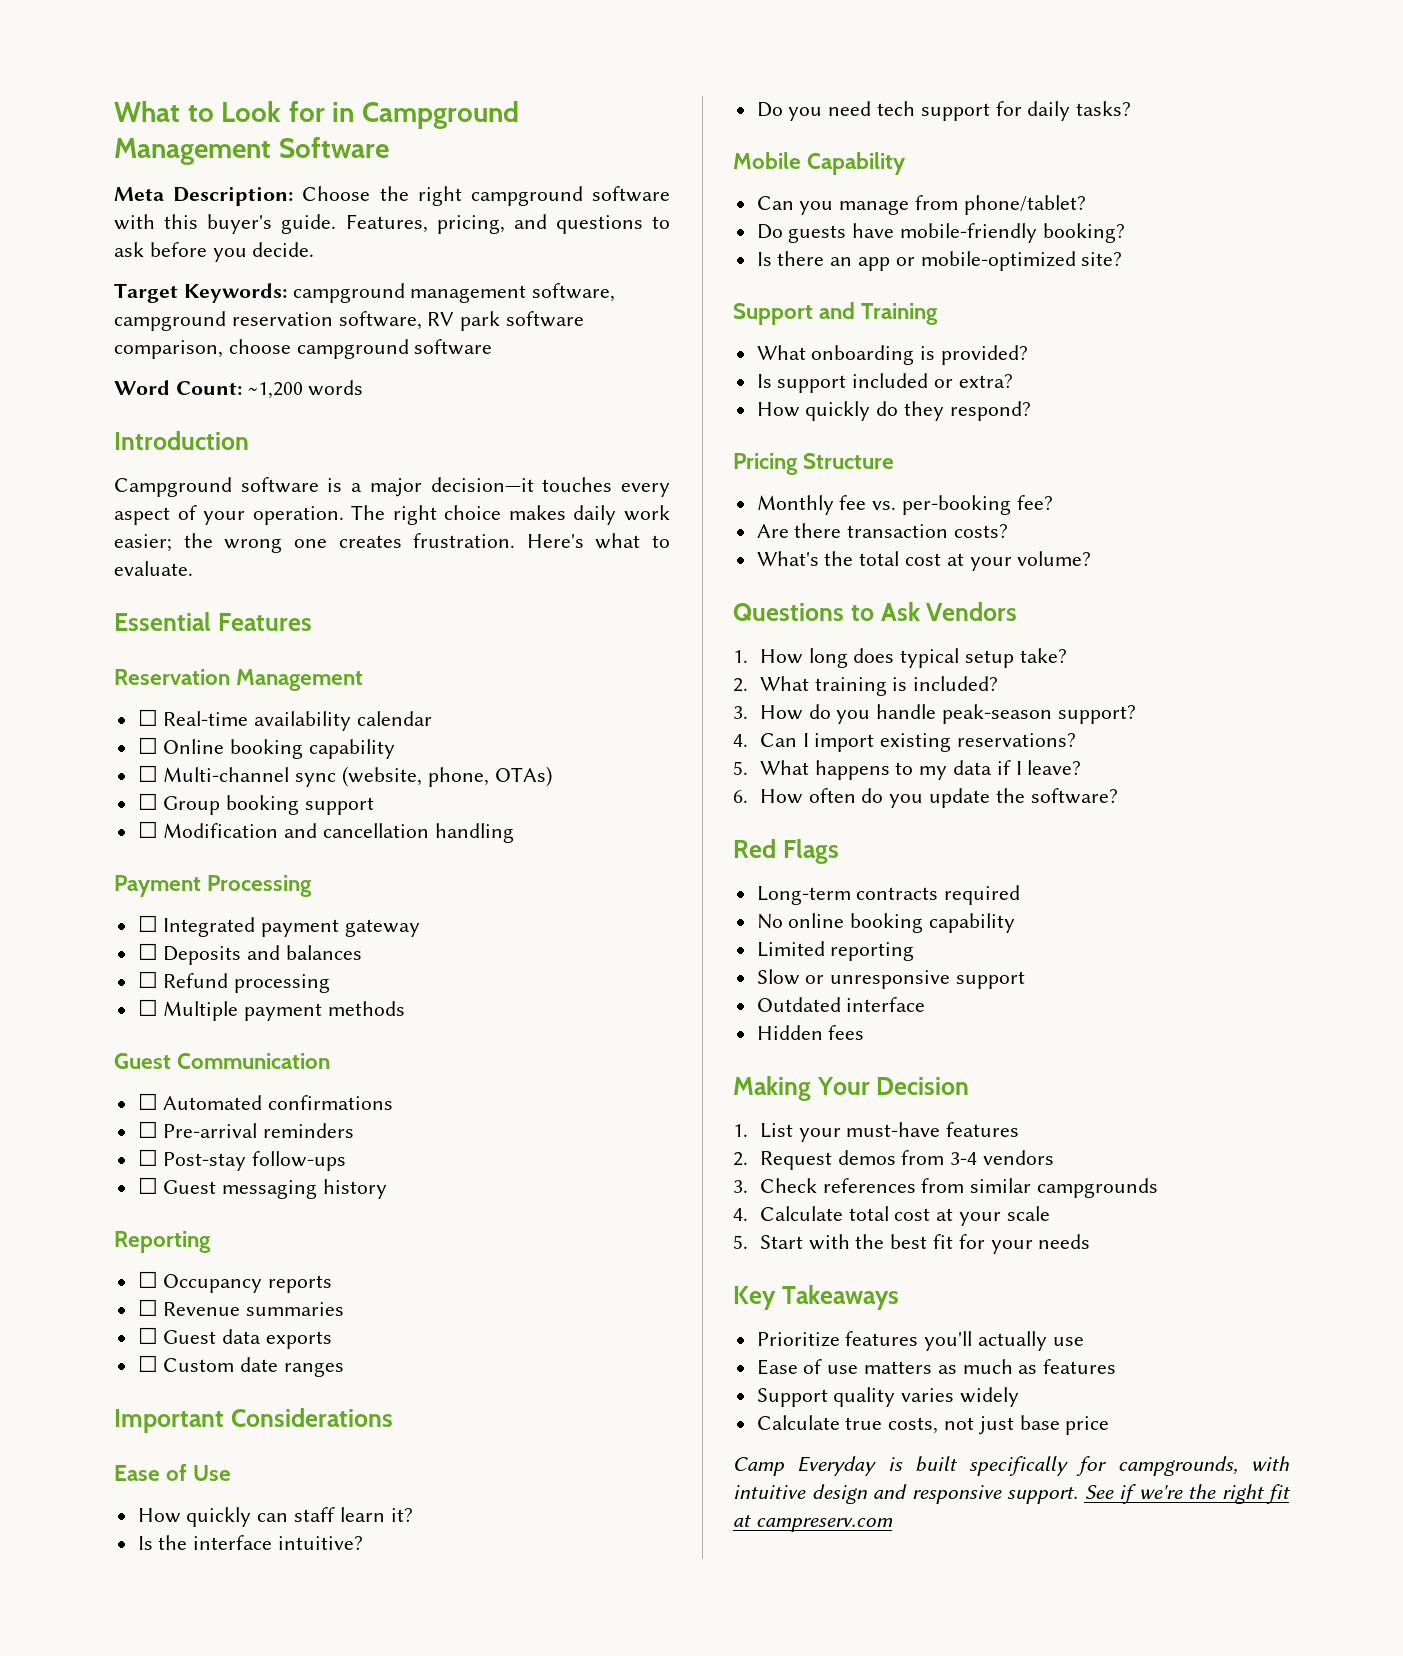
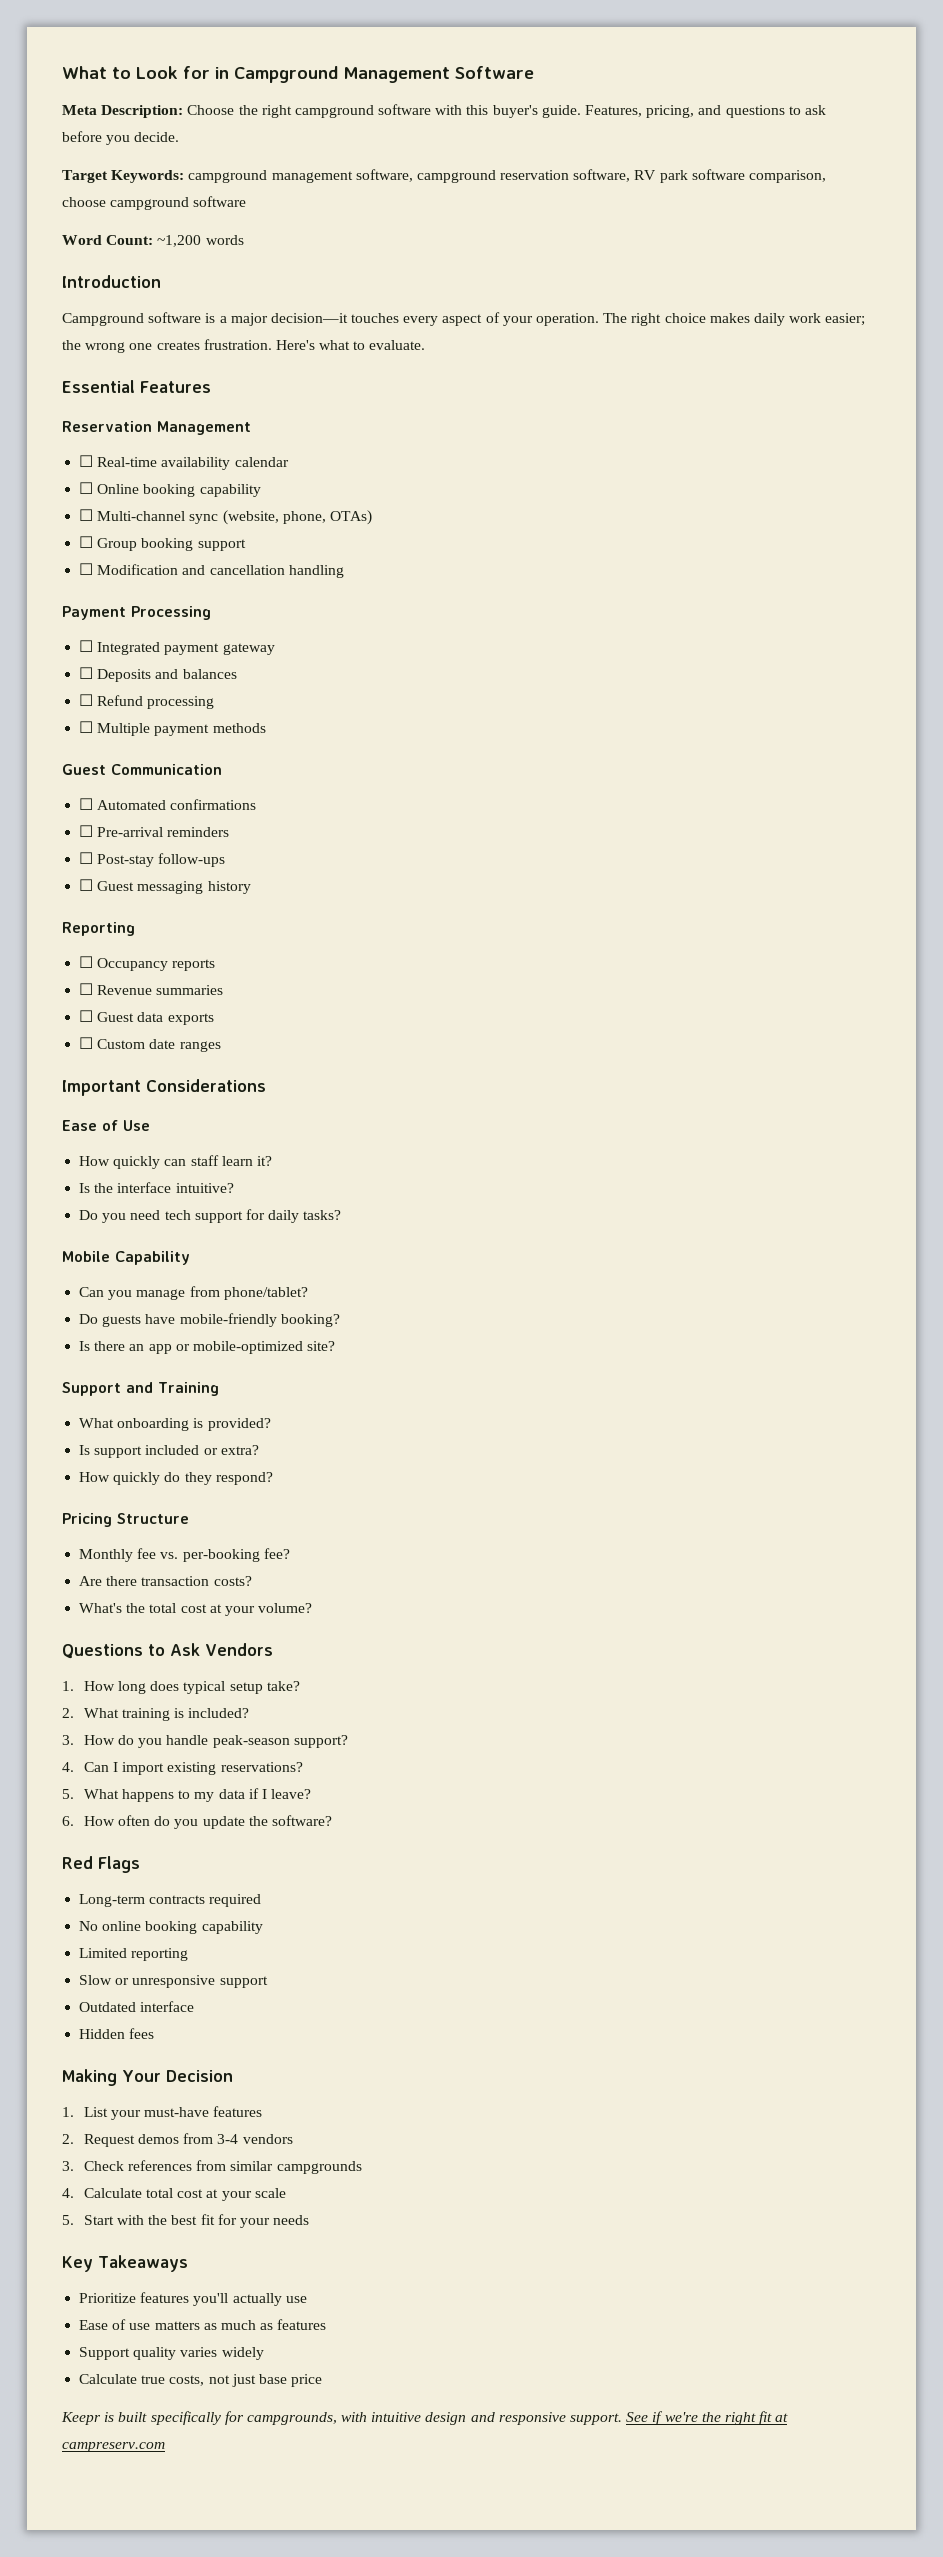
- Camp Everyday is built specifically for campgrounds, with intuitive design and responsive support.
+ Keepr is built specifically for campgrounds, with intuitive design and responsive support.

